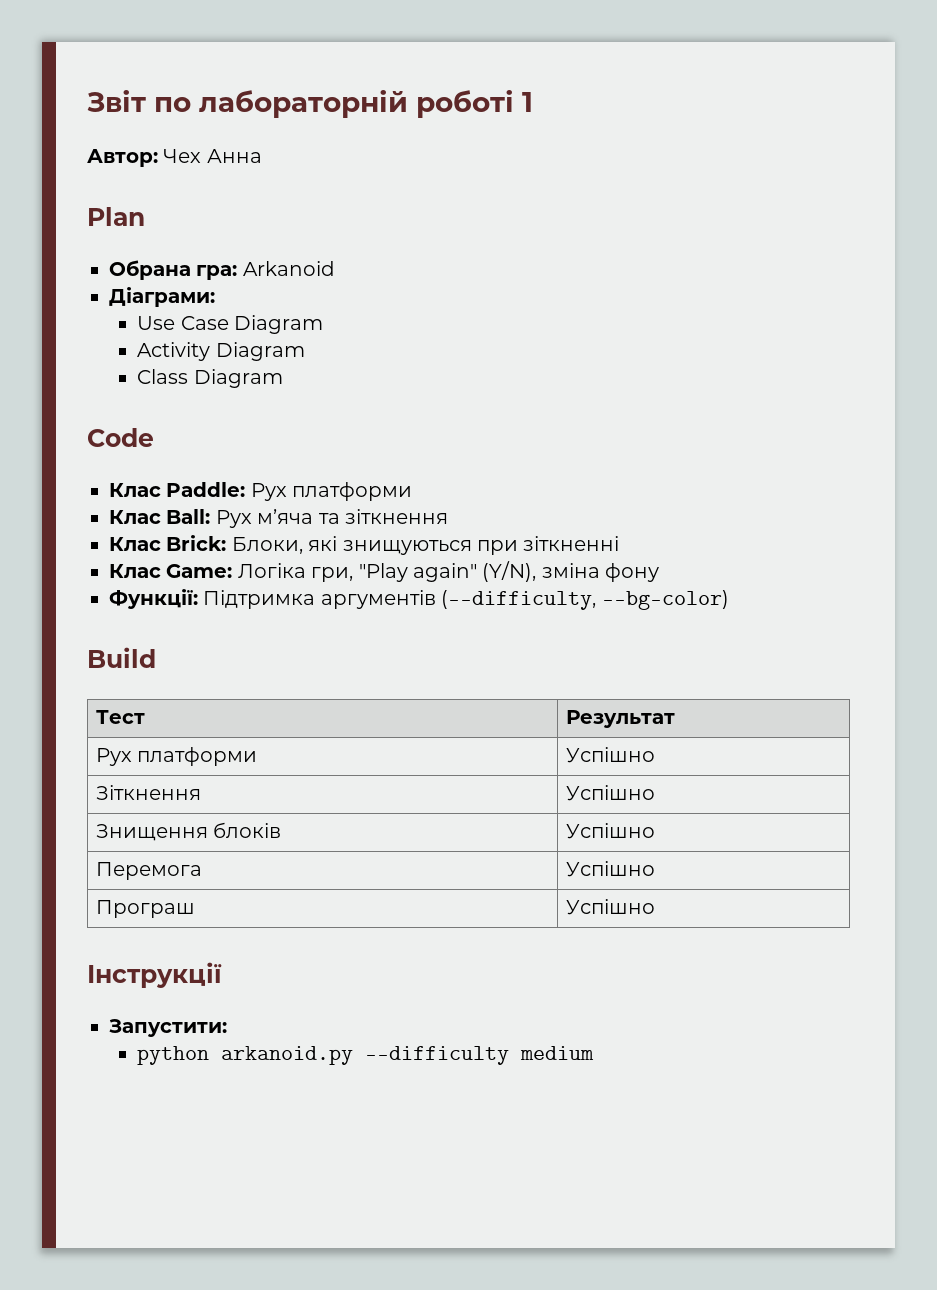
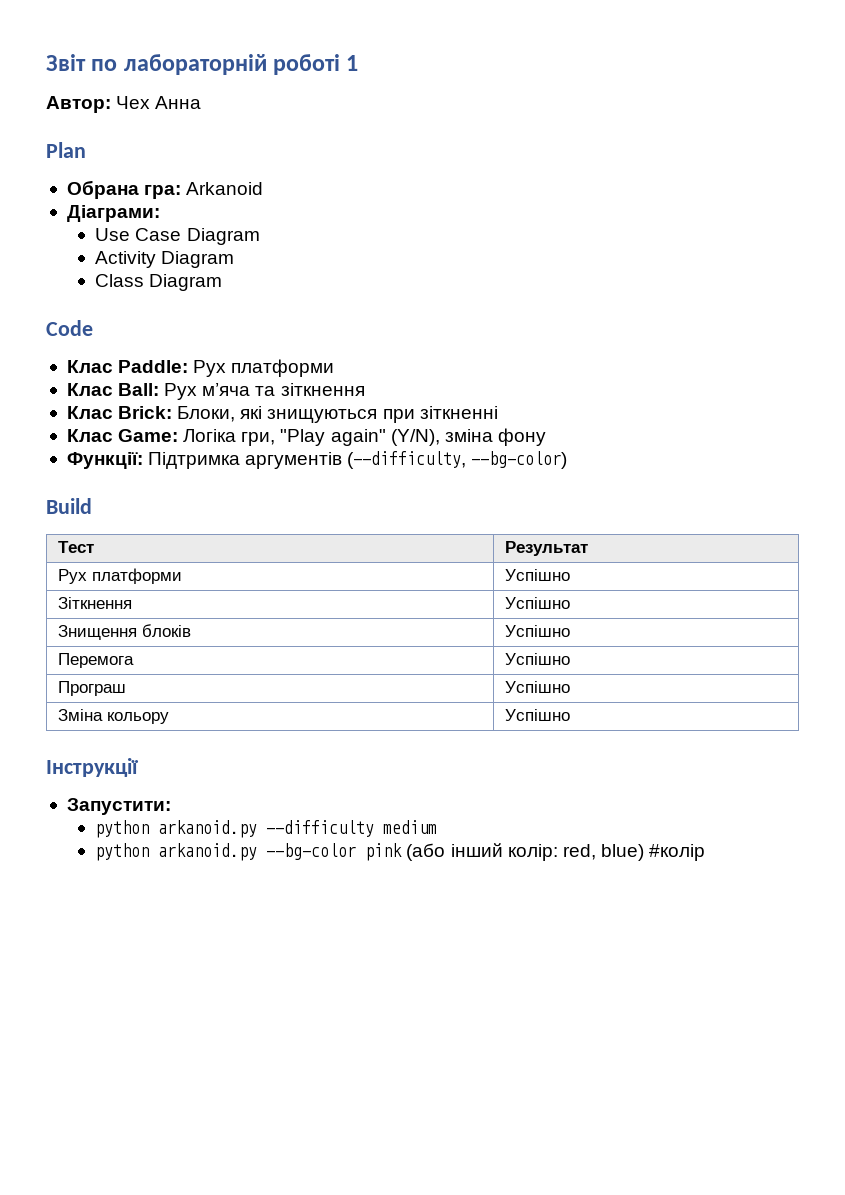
+ Зміна кольору | Успішно
+ python arkanoid.py --bg-color pink (або інший колір: red, blue) #колір

